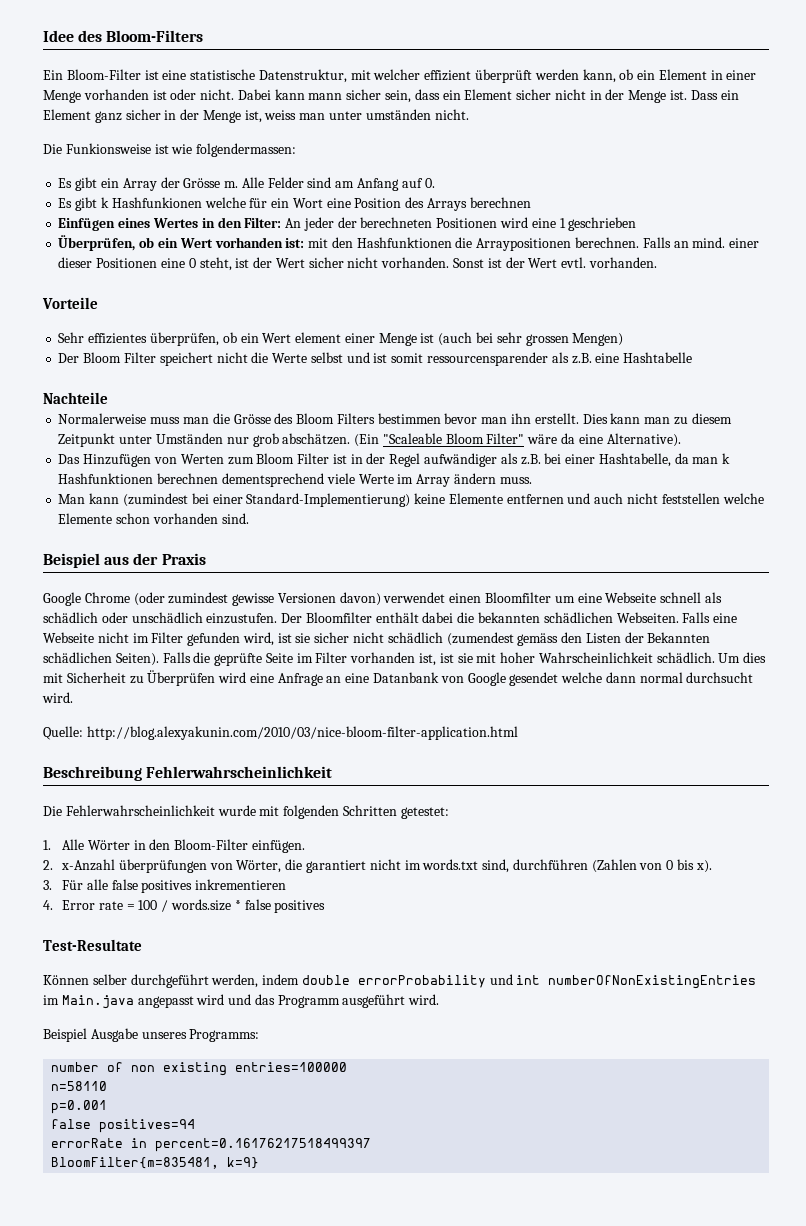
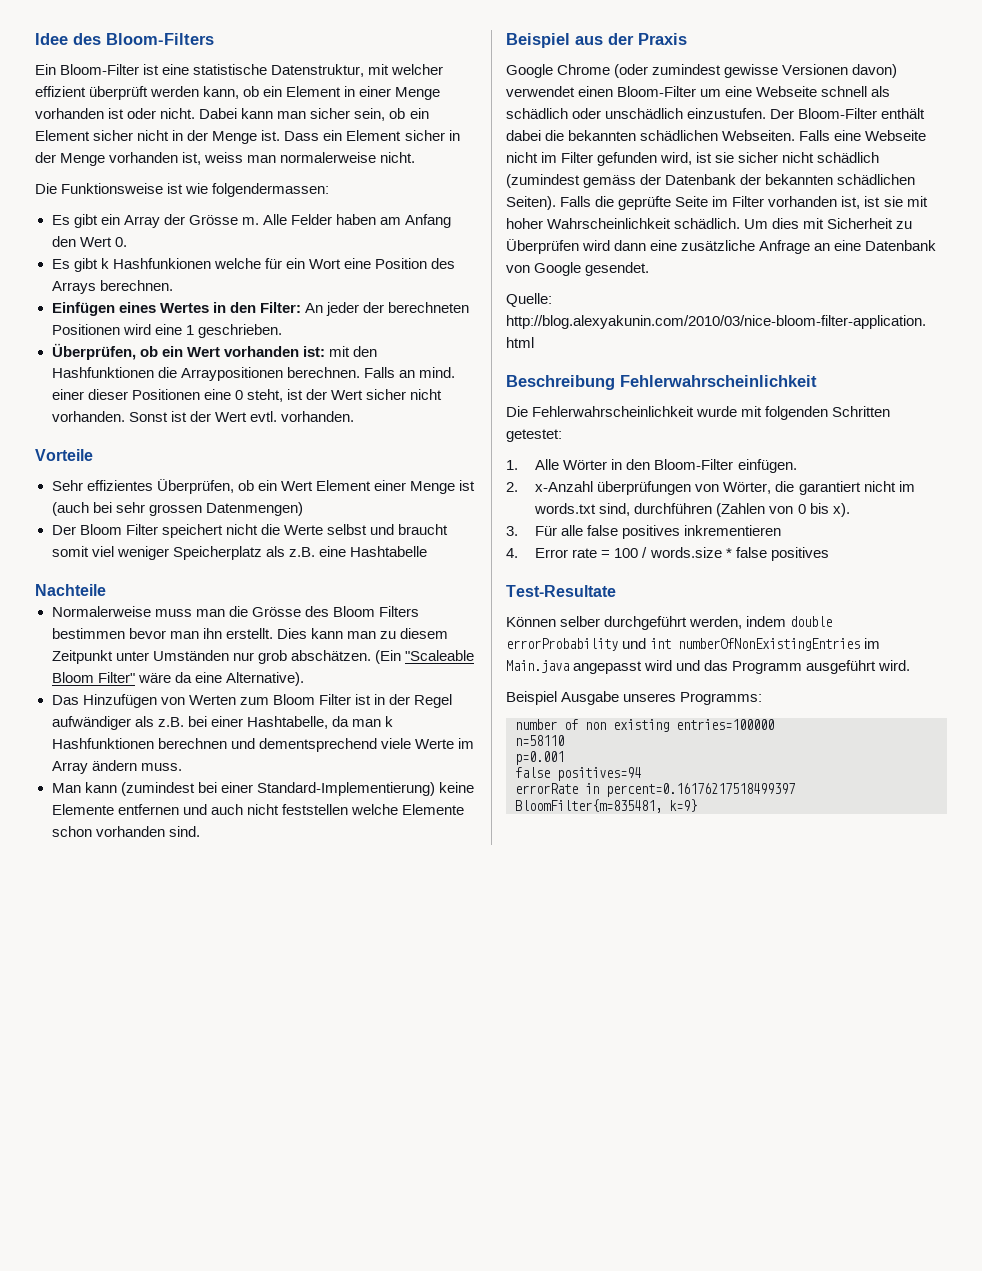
- Dabei kann mann sicher sein, dass ein Element sicher nicht in der Menge ist.
+ Dabei kann man sicher sein, ob ein Element sicher nicht in der Menge ist.
- Dass ein Element ganz sicher in der Menge ist, weiss man unter umständen nicht.
+ Dass ein Element sicher in der Menge vorhanden ist, weiss man normalerweise nicht.
- Die Funkionsweise ist wie folgendermassen:
+ Die Funktionsweise ist wie folgendermassen:
- Alle Felder sind am Anfang auf 0.
+ Alle Felder haben am Anfang den Wert 0.
- Es gibt k Hashfunkionen welche für ein Wort eine Position des Arrays berechnen
+ Es gibt k Hashfunkionen welche für ein Wort eine Position des Arrays berechnen.
- Einfügen eines Wertes in den Filter: An jeder der berechneten Positionen wird eine 1 geschrieben
+ Einfügen eines Wertes in den Filter: An jeder der berechneten Positionen wird eine 1 geschrieben.
- Sehr effizientes überprüfen, ob ein Wert element einer Menge ist (auch bei sehr grossen Mengen)
+ Sehr effizientes Überprüfen, ob ein Wert Element einer Menge ist (auch bei sehr grossen Datenmengen)
- Der Bloom Filter speichert nicht die Werte selbst und ist somit ressourcensparender als z.B. eine Hashtabelle
+ Der Bloom Filter speichert nicht die Werte selbst und braucht somit viel weniger Speicherplatz als z.B. eine Hashtabelle
- Das Hinzufügen von Werten zum Bloom Filter ist in der Regel aufwändiger als z.B. bei einer Hashtabelle, da man k Hashfunktionen berechnen dementsprechend viele Werte im Array ändern muss.
+ Das Hinzufügen von Werten zum Bloom Filter ist in der Regel aufwändiger als z.B. bei einer Hashtabelle, da man k Hashfunktionen berechnen und dementsprechend viele Werte im Array ändern muss.
- Google Chrome (oder zumindest gewisse Versionen davon) verwendet einen Bloomfilter um eine Webseite schnell als schädlich oder unschädlich einzustufen.
+ Google Chrome (oder zumindest gewisse Versionen davon) verwendet einen Bloom-Filter um eine Webseite schnell als schädlich oder unschädlich einzustufen.
- Der Bloomfilter enthält dabei die bekannten schädlichen Webseiten.
+ Der Bloom-Filter enthält dabei die bekannten schädlichen Webseiten.
- Falls eine Webseite nicht im Filter gefunden wird, ist sie sicher nicht schädlich (zumendest gemäss den Listen der Bekannten schädlichen Seiten).
+ Falls eine Webseite nicht im Filter gefunden wird, ist sie sicher nicht schädlich (zumindest gemäss der Datenbank der bekannten schädlichen Seiten).
- Um dies mit Sicherheit zu Überprüfen wird eine Anfrage an eine Datanbank von Google gesendet welche dann normal durchsucht wird.
+ Um dies mit Sicherheit zu Überprüfen wird dann eine zusätzliche Anfrage an eine Datenbank von Google gesendet.

